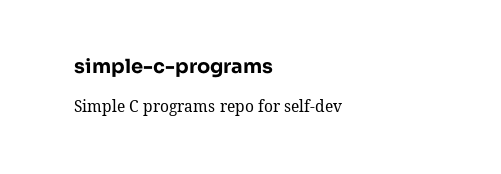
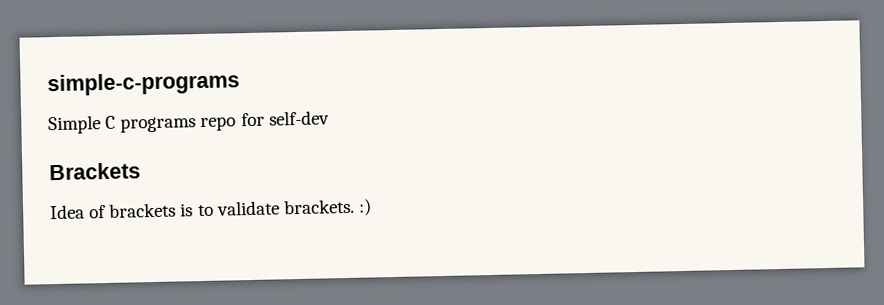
+ Brackets
+ Idea of brackets is to validate brackets. :)

